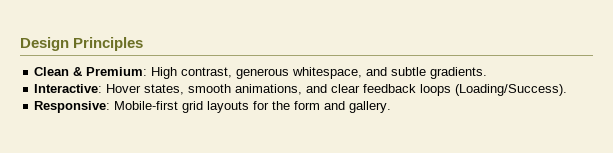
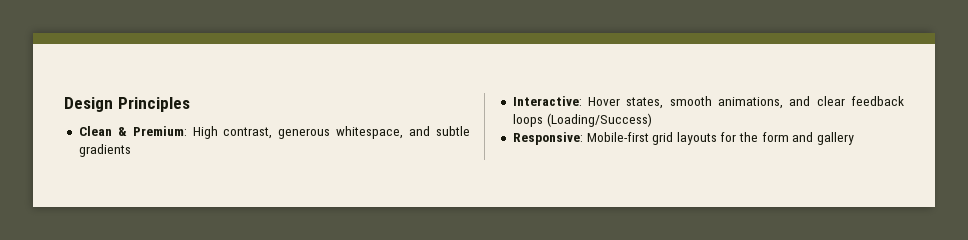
- Clean & Premium: High contrast, generous whitespace, and subtle gradients.
+ Clean & Premium: High contrast, generous whitespace, and subtle gradients
- Interactive: Hover states, smooth animations, and clear feedback loops (Loading/Success).
+ Interactive: Hover states, smooth animations, and clear feedback loops (Loading/Success)
- Responsive: Mobile-first grid layouts for the form and gallery.
+ Responsive: Mobile-first grid layouts for the form and gallery

